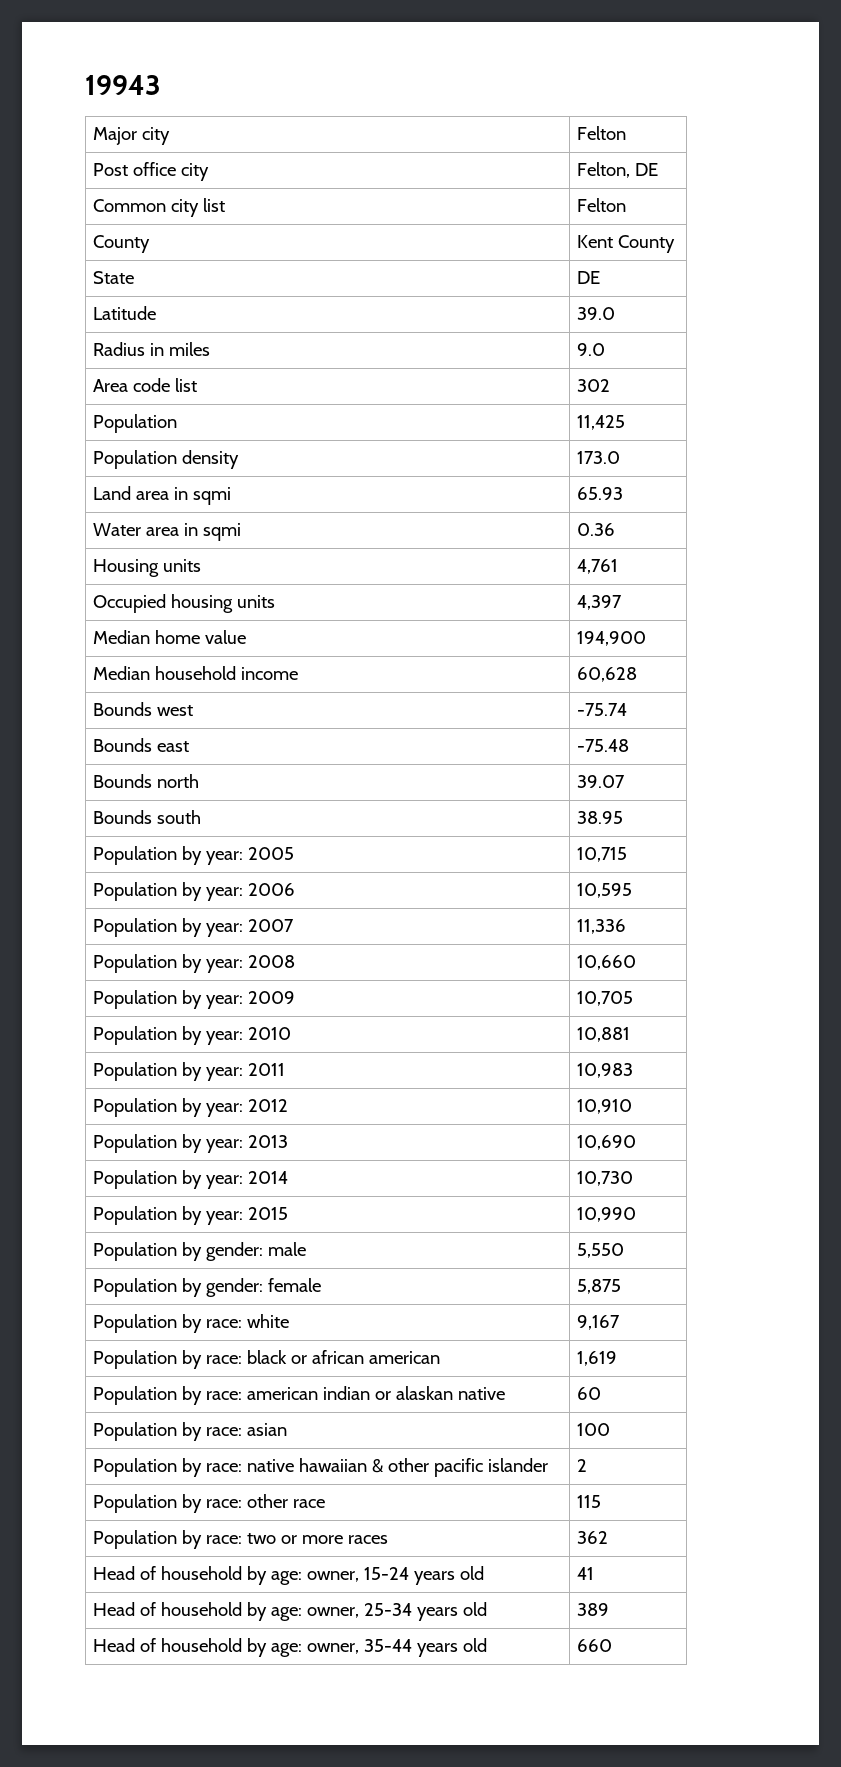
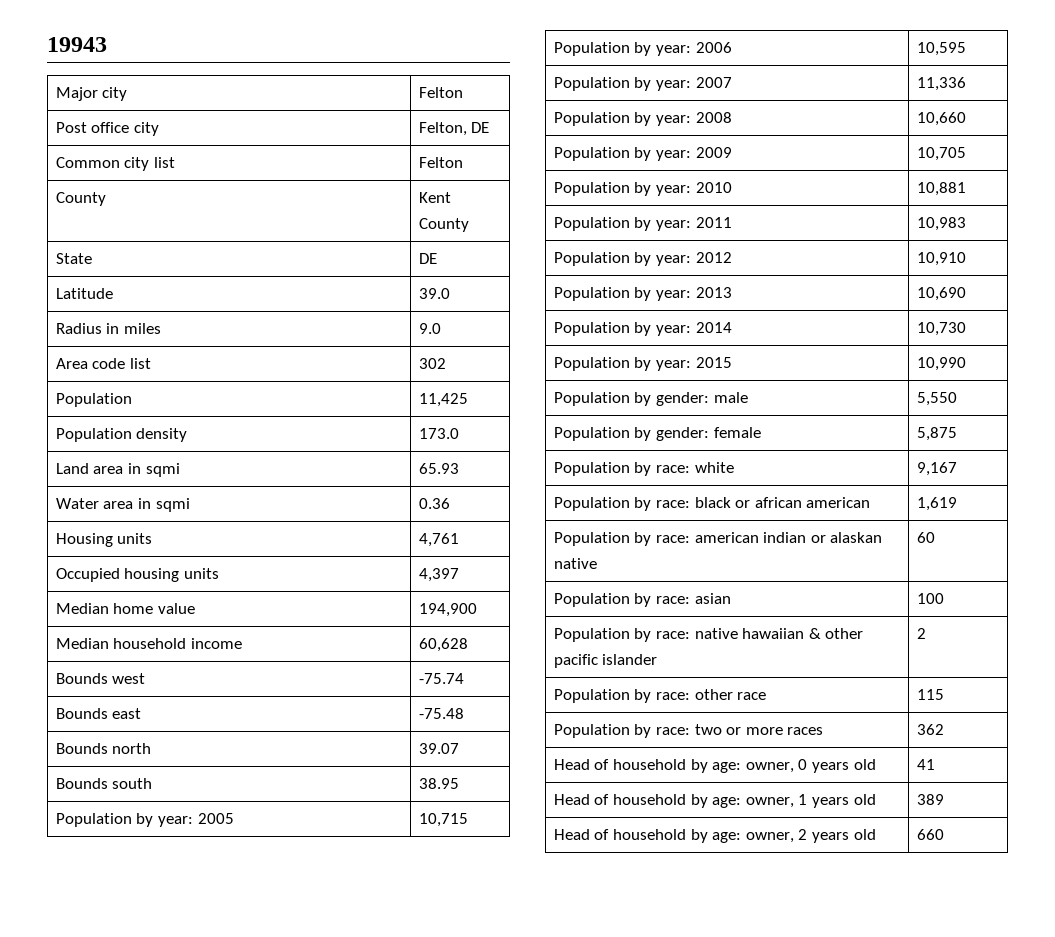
- Head of household by age: owner, 15-24 years old | 41
+ Head of household by age: owner, 0 years old | 41
- Head of household by age: owner, 25-34 years old | 389
+ Head of household by age: owner, 1 years old | 389
- Head of household by age: owner, 35-44 years old | 660
+ Head of household by age: owner, 2 years old | 660

